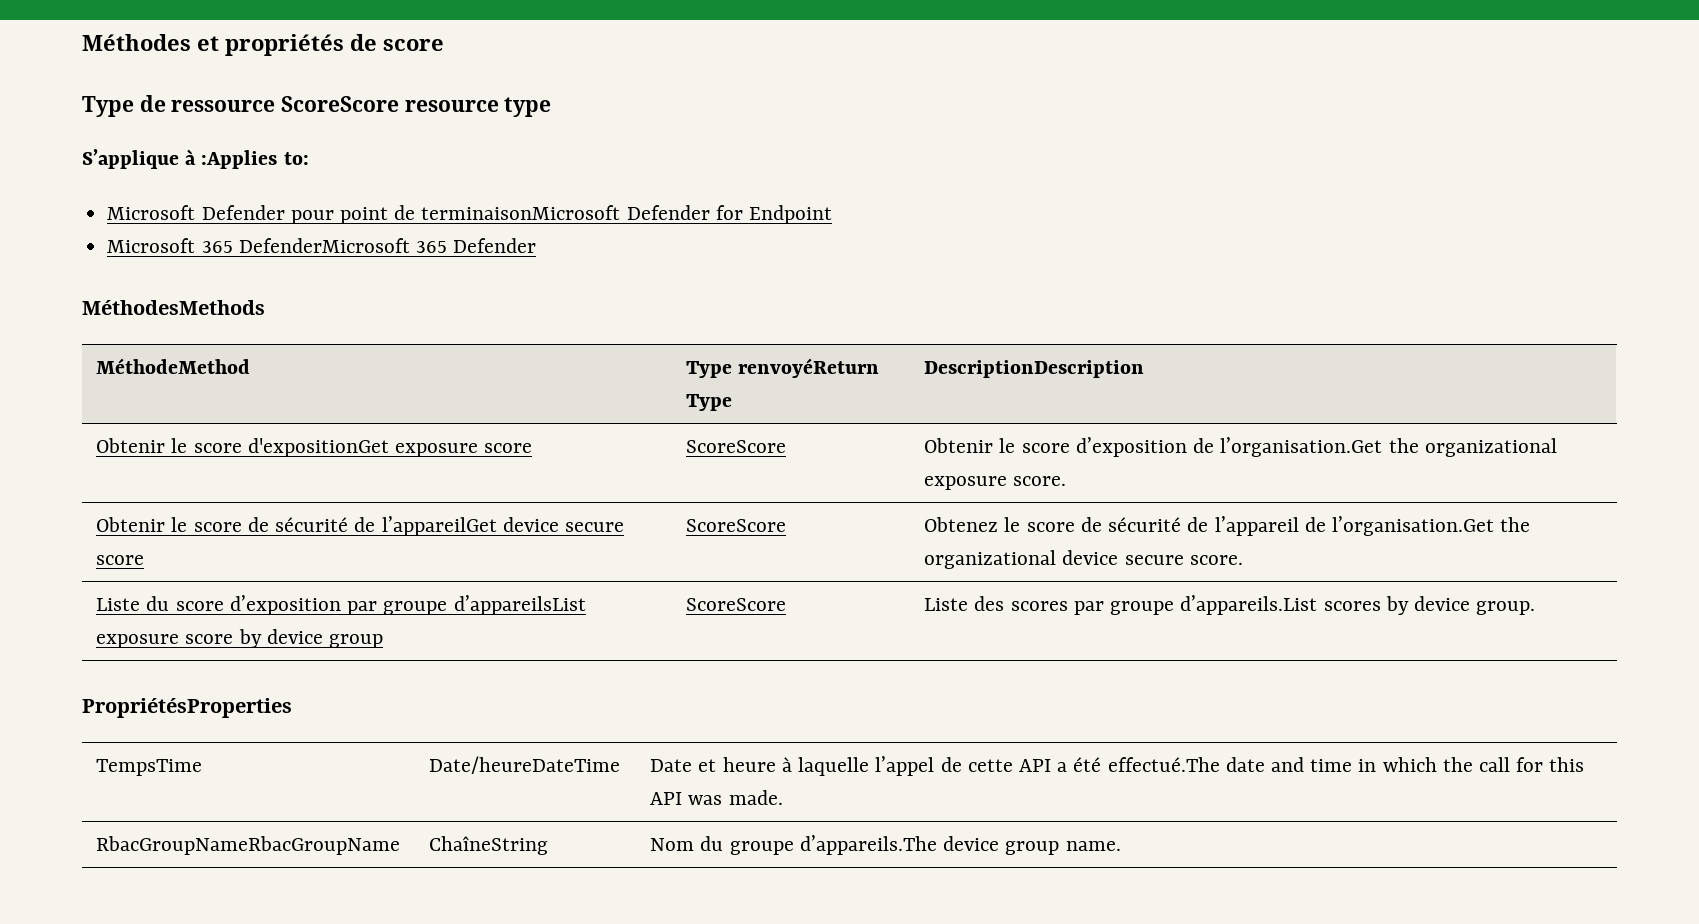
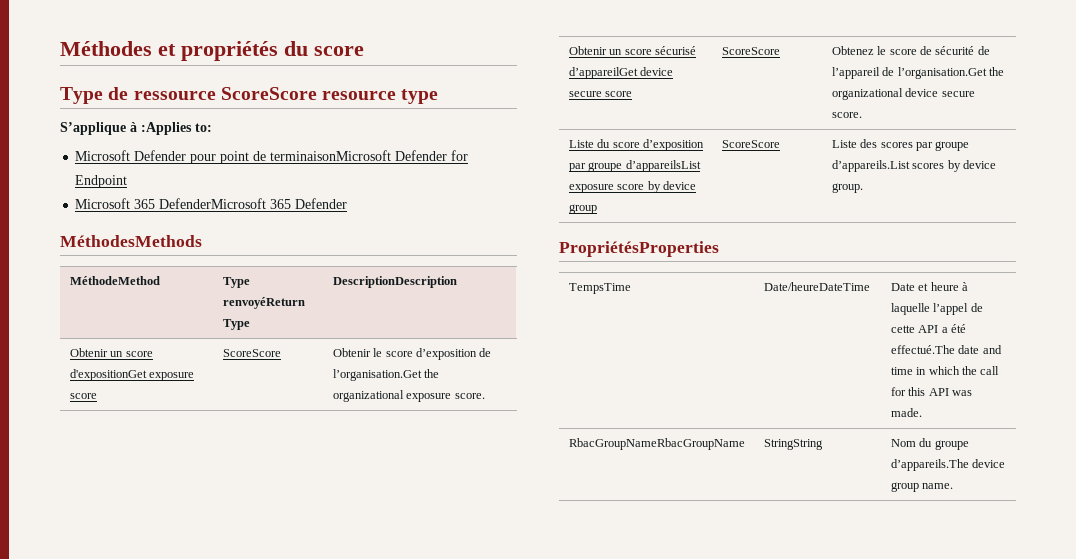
- Méthodes et propriétés de score
+ Méthodes et propriétés du score
- Obtenir le score d'expositionGet exposure score | ScoreScore | Obtenir le score d’exposition de l’organisation.Get the organizational exposure score.
+ Obtenir un score d'expositionGet exposure score | ScoreScore | Obtenir le score d’exposition de l’organisation.Get the organizational exposure score.
- Obtenir le score de sécurité de l’appareilGet device secure score | ScoreScore | Obtenez le score de sécurité de l’appareil de l’organisation.Get the organizational device secure score.
+ Obtenir un score sécurisé d’appareilGet device secure score | ScoreScore | Obtenez le score de sécurité de l’appareil de l’organisation.Get the organizational device secure score.
- RbacGroupNameRbacGroupName | ChaîneString | Nom du groupe d’appareils.The device group name.
+ RbacGroupNameRbacGroupName | StringString | Nom du groupe d’appareils.The device group name.

